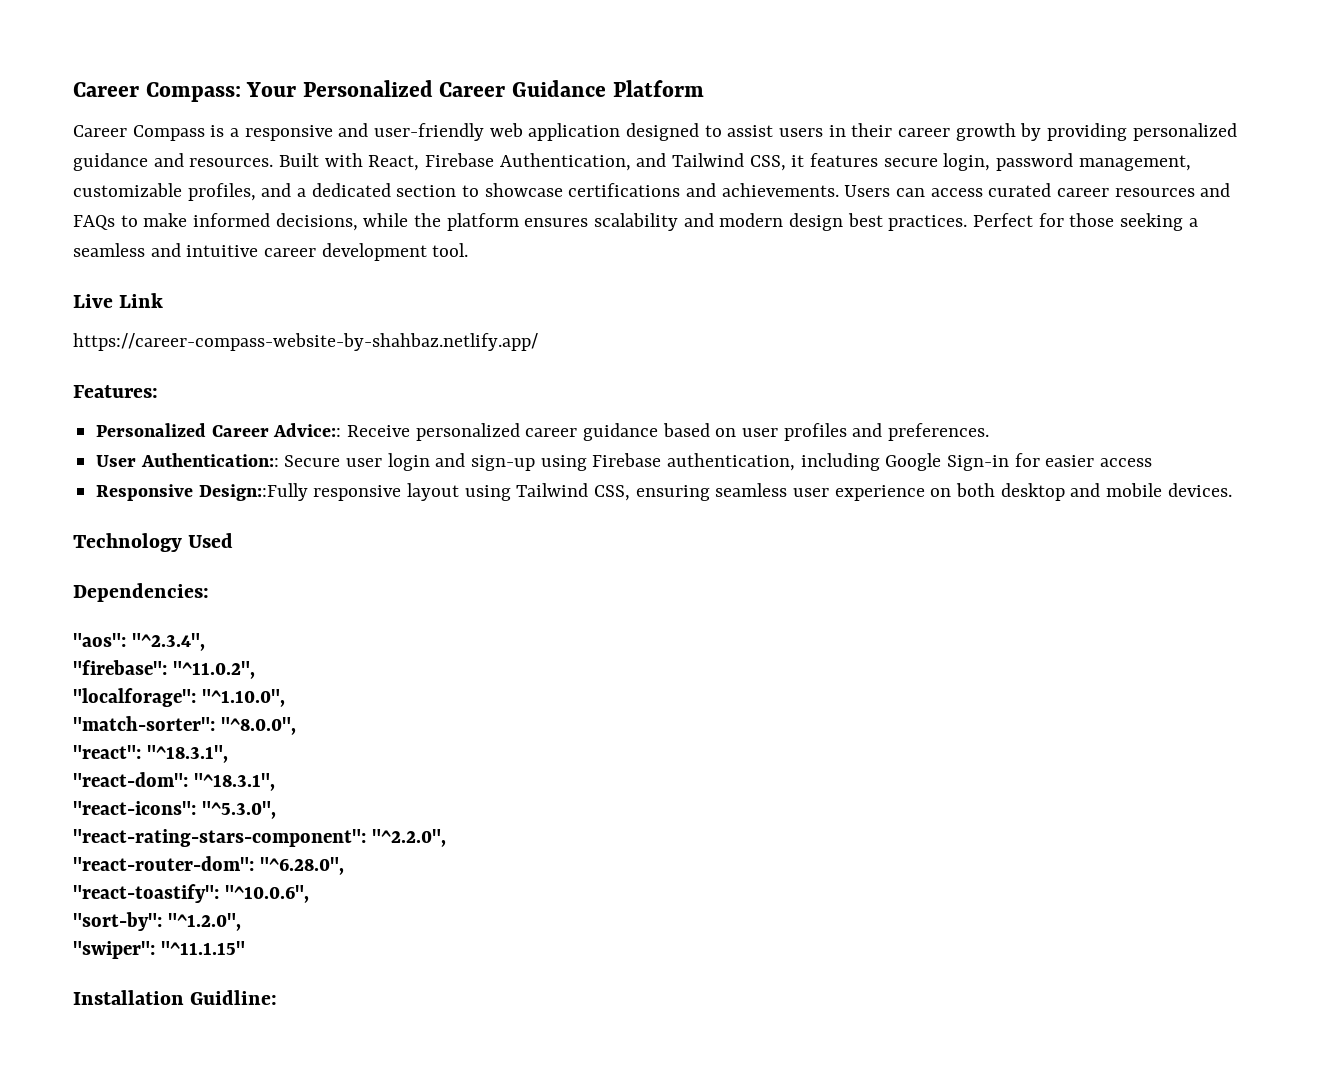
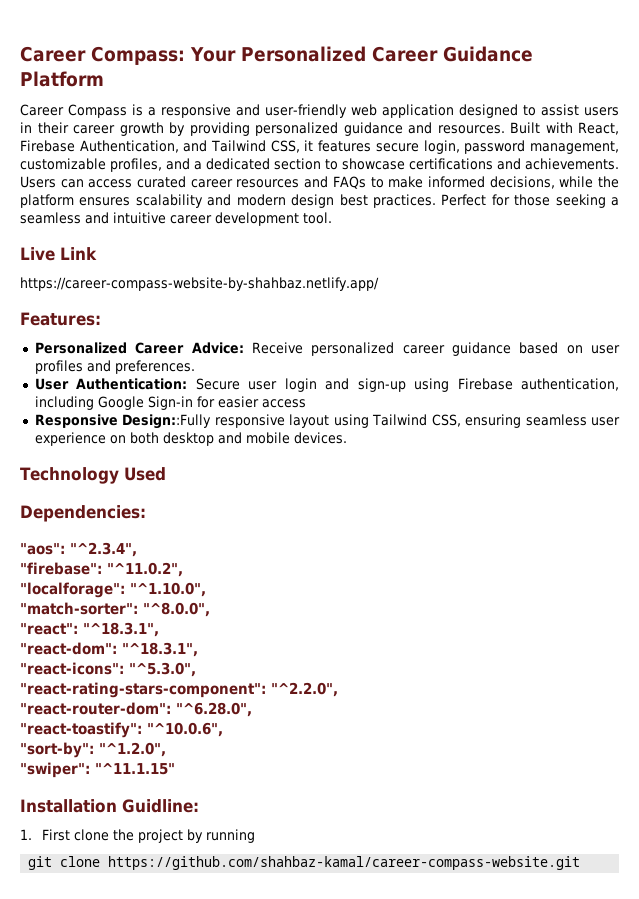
- Personalized Career Advice:: Receive personalized career guidance based on user profiles and preferences.
+ Personalized Career Advice: Receive personalized career guidance based on user profiles and preferences.
- User Authentication:: Secure user login and sign-up using Firebase authentication, including Google Sign-in for easier access
+ User Authentication: Secure user login and sign-up using Firebase authentication, including Google Sign-in for easier access
+ 1. First clone the project by running
+ git clone https://github.com/shahbaz-kamal/career-compass-website.git

